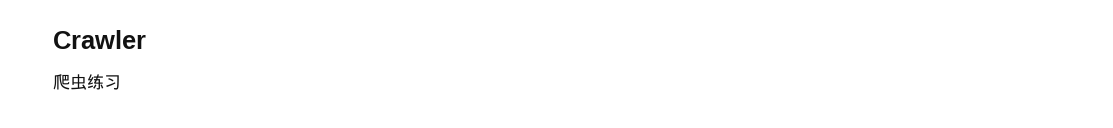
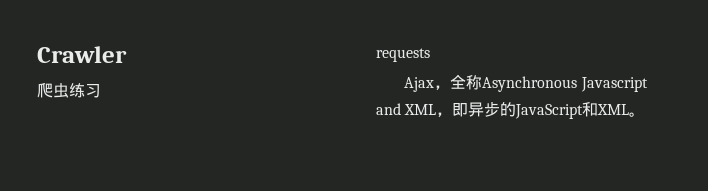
+ requests
+ Ajax，全称Asynchronous Javascript and XML，即异步的JavaScript和XML。

